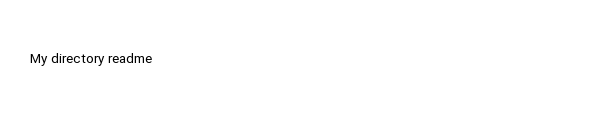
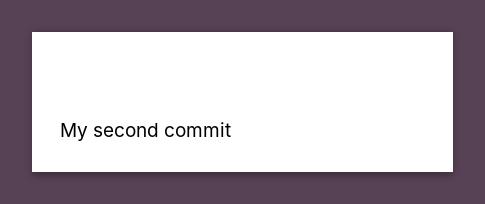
- My directory readme
+ My second commit

